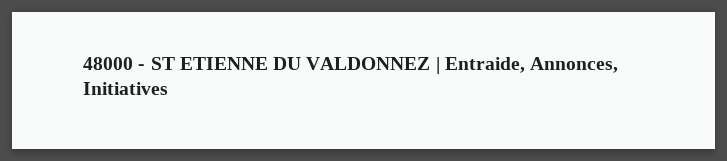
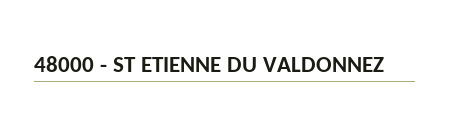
- 48000 - ST ETIENNE DU VALDONNEZ | Entraide, Annonces, Initiatives
+ 48000 - ST ETIENNE DU VALDONNEZ

